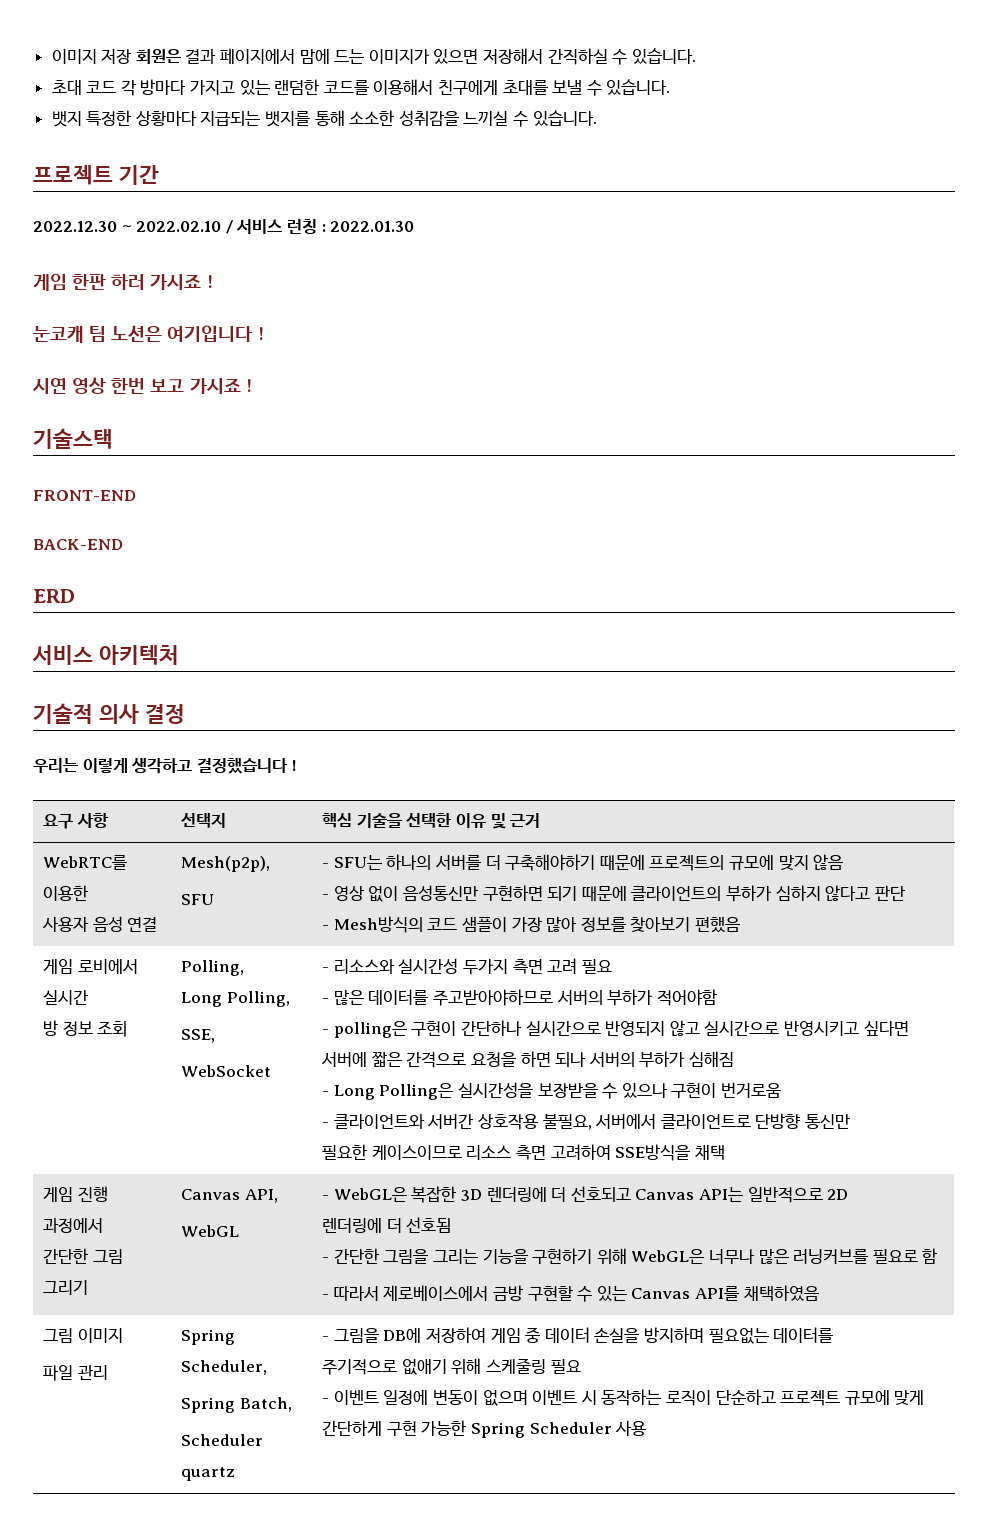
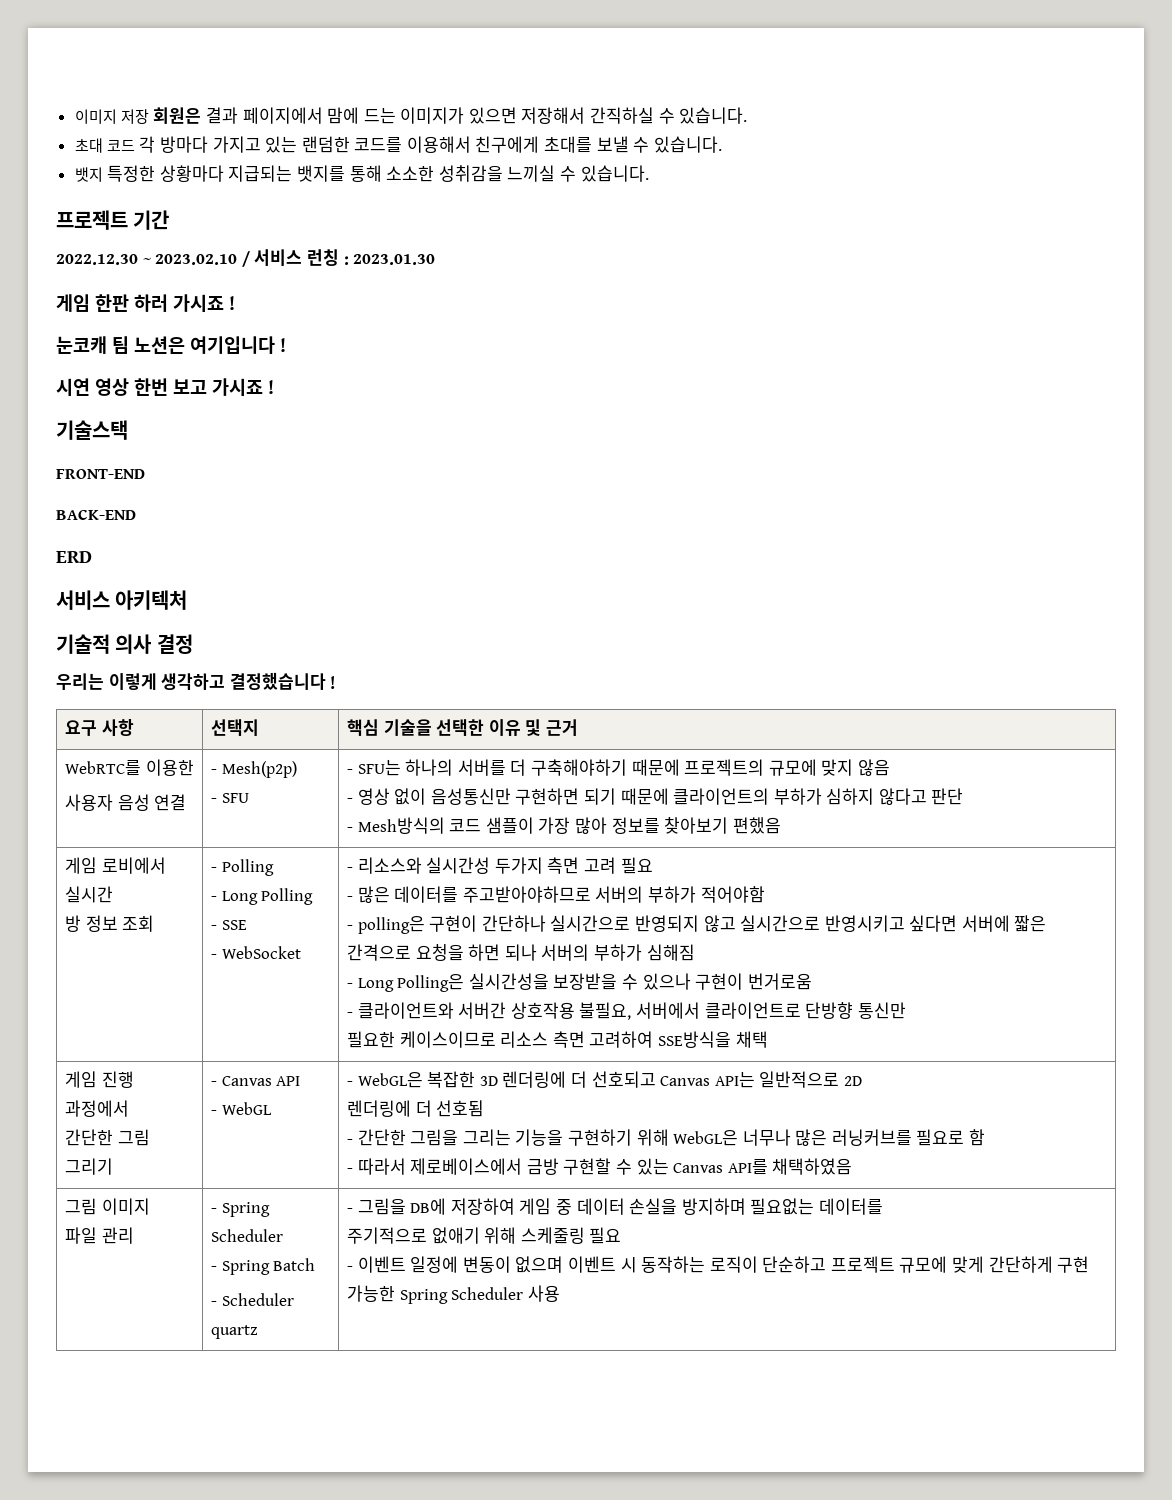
- 2022.12.30 ~ 2022.02.10 / 서비스 런칭 : 2022.01.30
+ 2022.12.30 ~ 2023.02.10 / 서비스 런칭 : 2023.01.30
- Mesh(p2p),
- SFU
+ - Mesh(p2p)
+ - SFU
- 방 정보 조회 | Polling,
- Long Polling,
- SSE,
- WebSocket
+ 방 정보 조회 | - Polling
+ - Long Polling
+ - SSE
+ - WebSocket
- Canvas API,
- WebGL
+ - Canvas API
+ - WebGL
- Spring Scheduler,
- Spring Batch,
- Scheduler quartz
+ - Spring Scheduler
+ - Spring Batch
+ - Scheduler quartz

